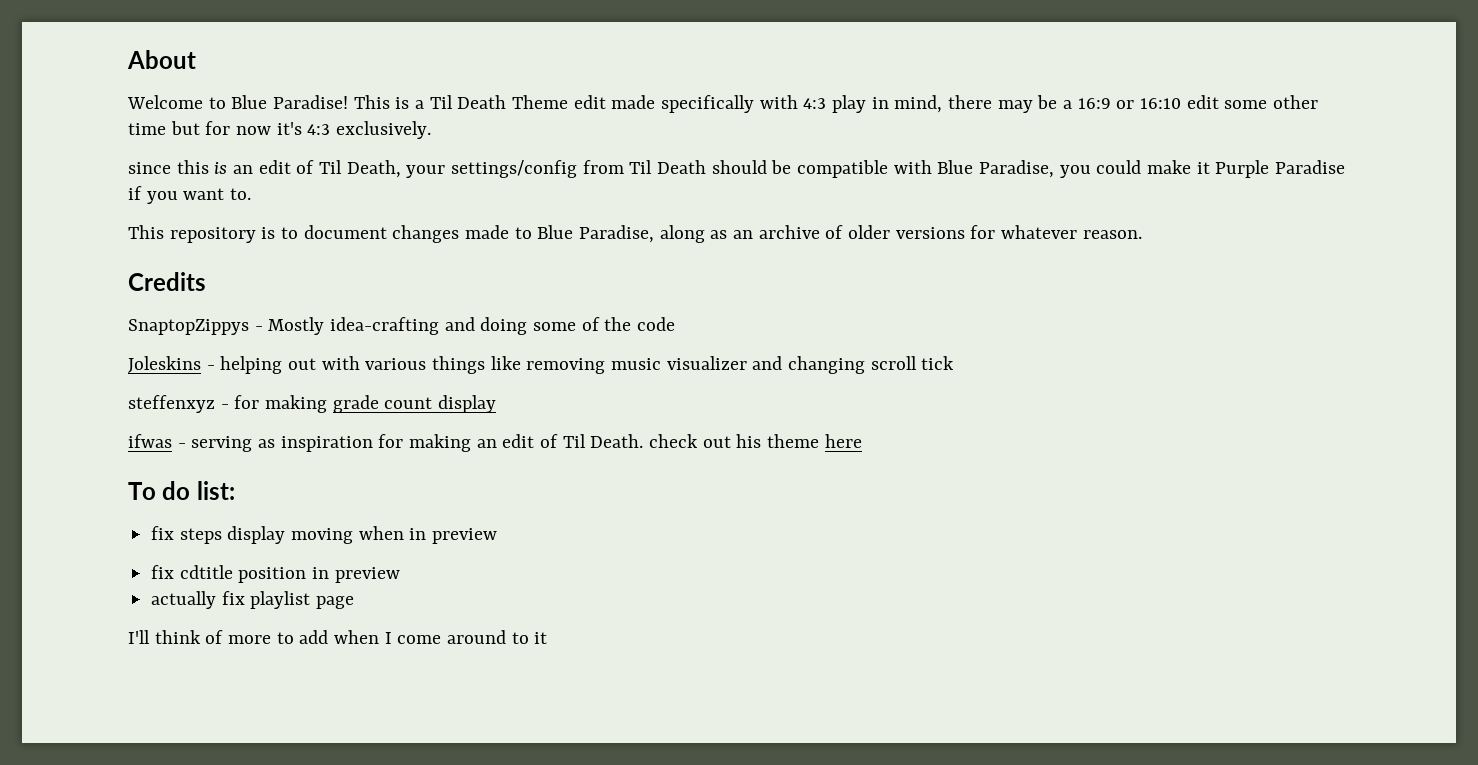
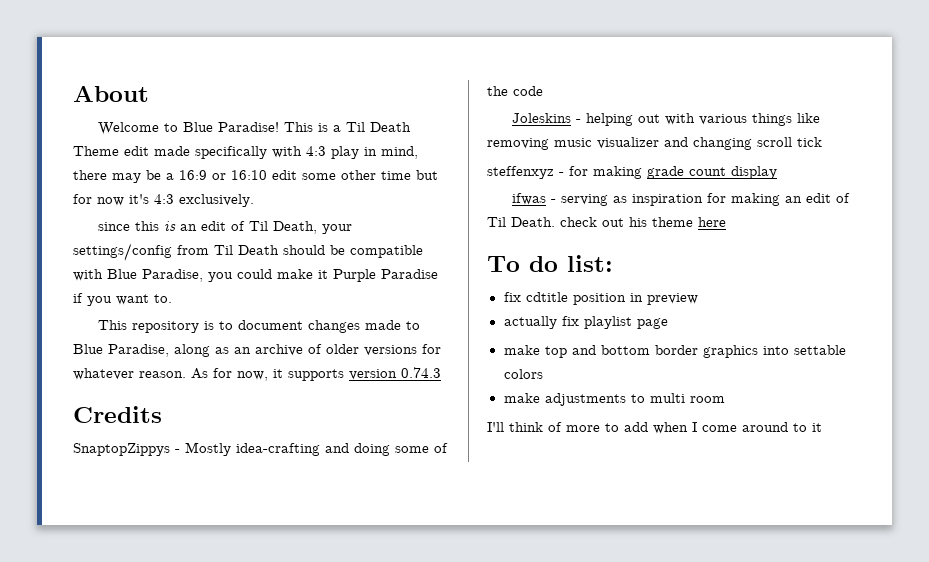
+ As for now, it supports version 0.74.3
- fix steps display moving when in preview
+ make top and bottom border graphics into settable colors
+ make adjustments to multi room

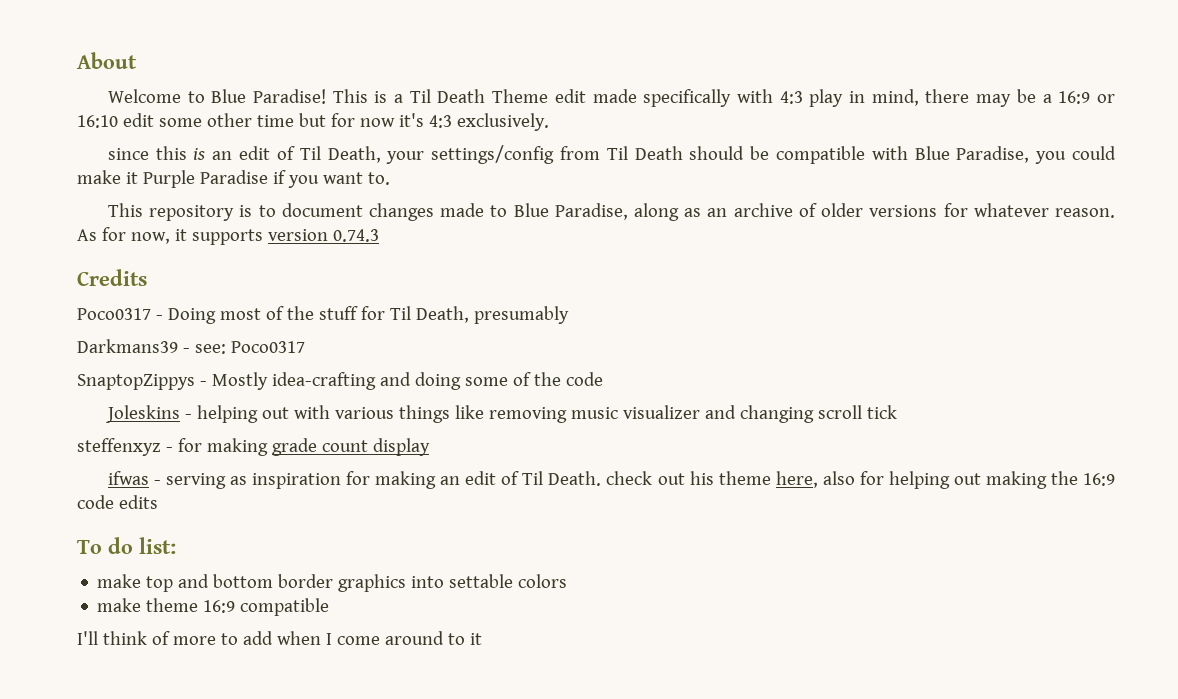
+ Poco0317 - Doing most of the stuff for Til Death, presumably
+ Darkmans39 - see: Poco0317
- ifwas - serving as inspiration for making an edit of Til Death. check out his theme here
+ ifwas - serving as inspiration for making an edit of Til Death. check out his theme here, also for helping out making the 16:9 code edits
  To do list:
- fix cdtitle position in preview
- actually fix playlist page
- make adjustments to multi room
+ make theme 16:9 compatible

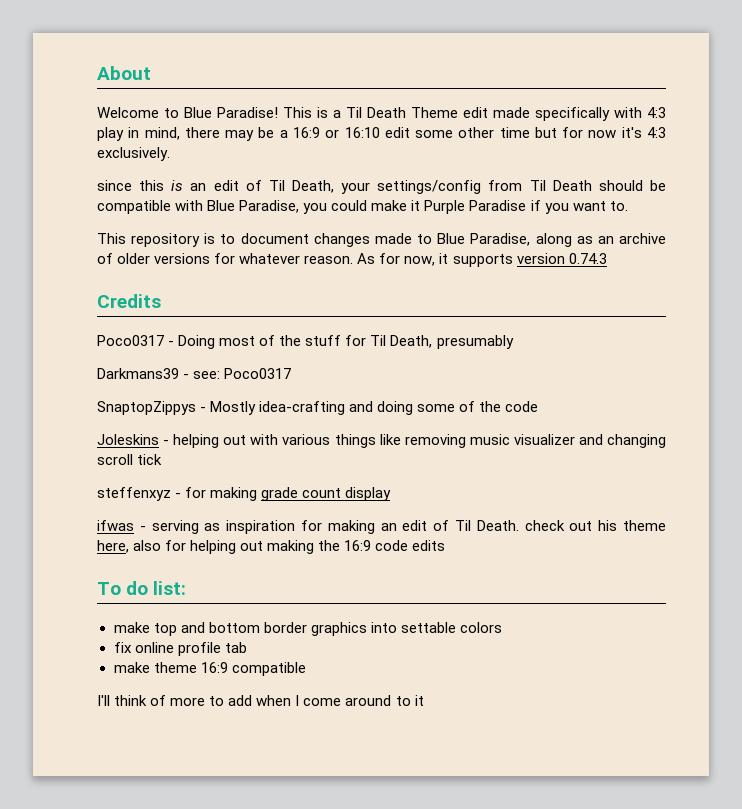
+ fix online profile tab

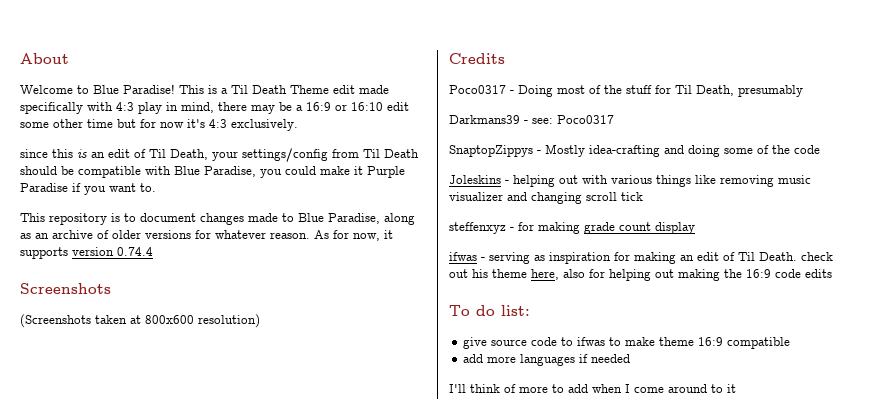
- As for now, it supports version 0.74.3
+ As for now, it supports version 0.74.4
+ Screenshots
+ (Screenshots taken at 800x600 resolution)
- make top and bottom border graphics into settable colors
- fix online profile tab
- make theme 16:9 compatible
+ give source code to ifwas to make theme 16:9 compatible
+ add more languages if needed

